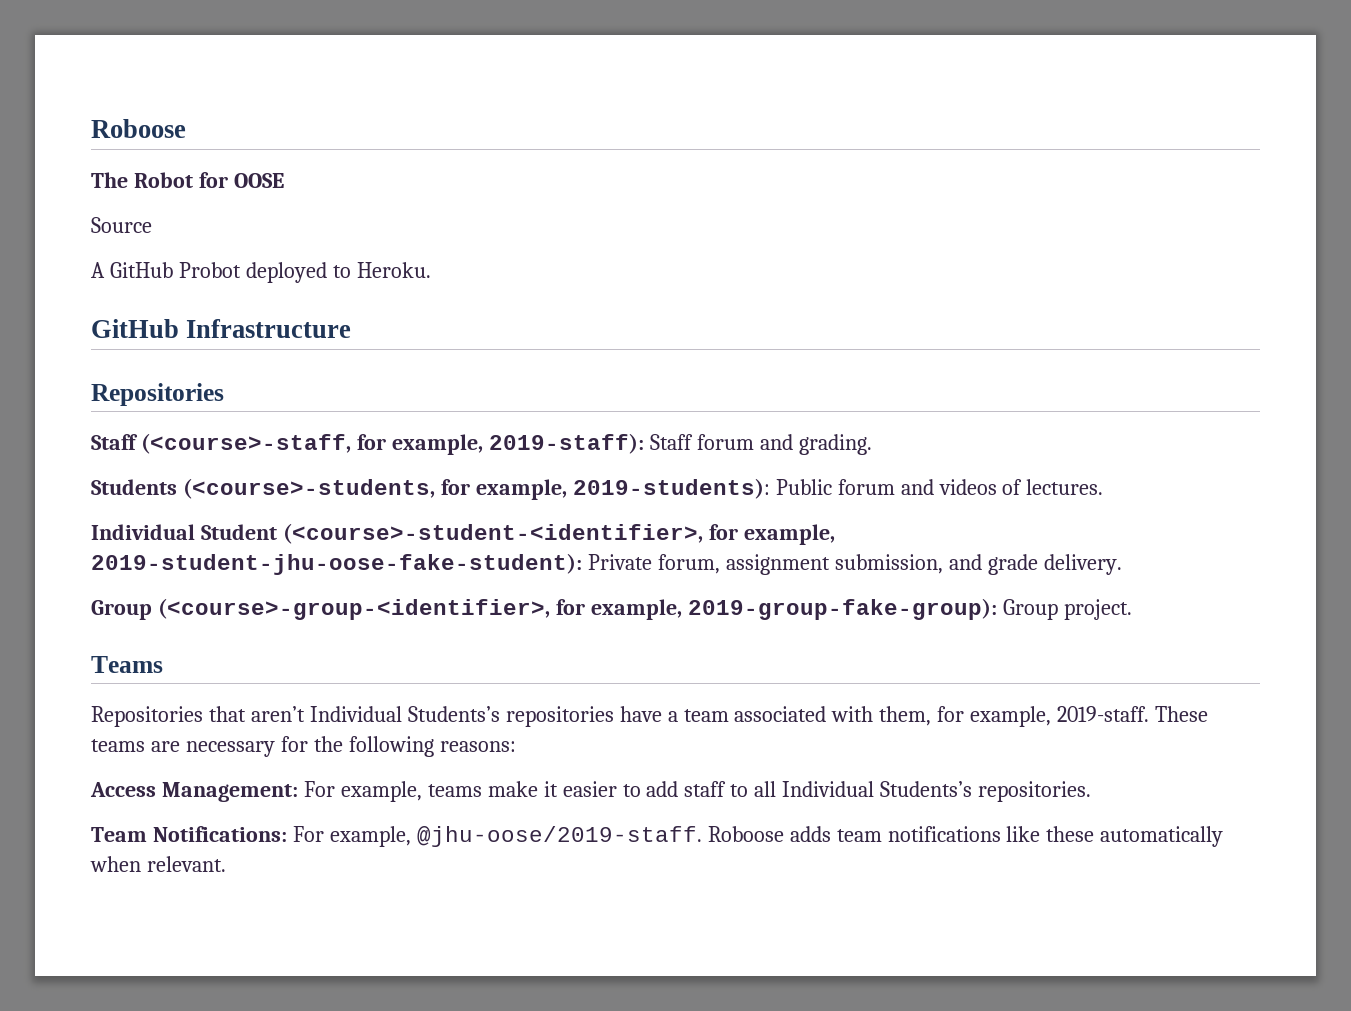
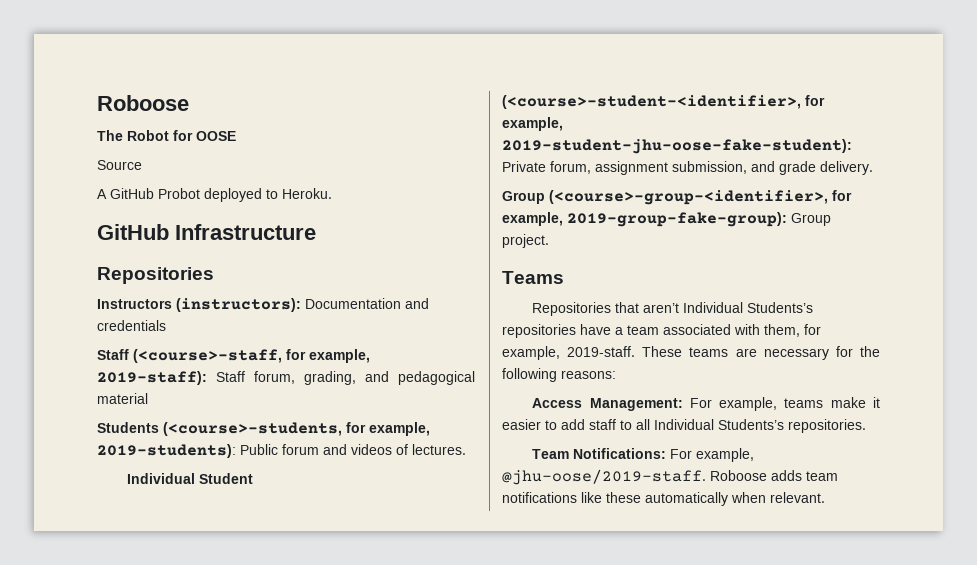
+ Instructors (instructors): Documentation and credentials
- Staff (<course>-staff, for example, 2019-staff): Staff forum and grading.
+ Staff (<course>-staff, for example, 2019-staff): Staff forum, grading, and pedagogical material

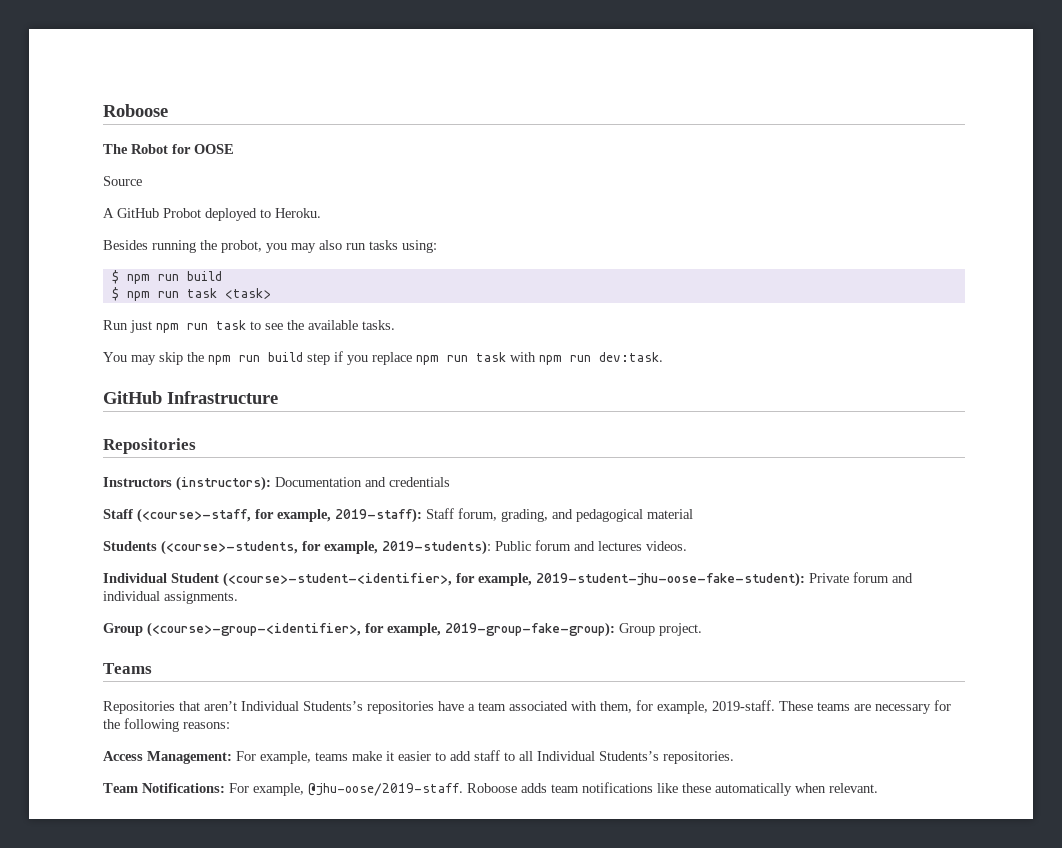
+ Besides running the probot, you may also run tasks using:
+ $ npm run build
+ $ npm run task <task>
+ Run just npm run task to see the available tasks.
+ You may skip the npm run build step if you replace npm run task with npm run dev:task.
- Students (<course>-students, for example, 2019-students): Public forum and videos of lectures.
+ Students (<course>-students, for example, 2019-students): Public forum and lectures videos.
- Individual Student (<course>-student-<identifier>, for example, 2019-student-jhu-oose-fake-student): Private forum, assignment submission, and grade delivery.
+ Individual Student (<course>-student-<identifier>, for example, 2019-student-jhu-oose-fake-student): Private forum and individual assignments.

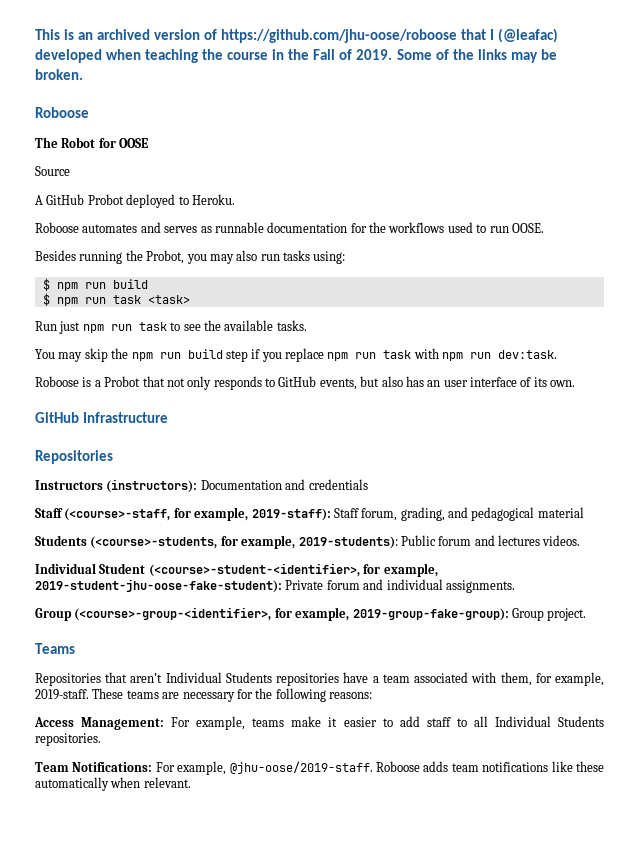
+ This is an archived version of https://github.com/jhu-oose/roboose that I (@leafac) developed when teaching the course in the Fall of 2019. Some of the links may be broken.
+ Roboose automates and serves as runnable documentation for the workflows used to run OOSE.
- Besides running the probot, you may also run tasks using:
+ Besides running the Probot, you may also run tasks using:
+ Roboose is a Probot that not only responds to GitHub events, but also has an user interface of its own.
- Repositories that aren’t Individual Students’s repositories have a team associated with them, for example, 2019-staff.
+ Repositories that aren’t Individual Students repositories have a team associated with them, for example, 2019-staff.
- Access Management: For example, teams make it easier to add staff to all Individual Students’s repositories.
+ Access Management: For example, teams make it easier to add staff to all Individual Students repositories.

